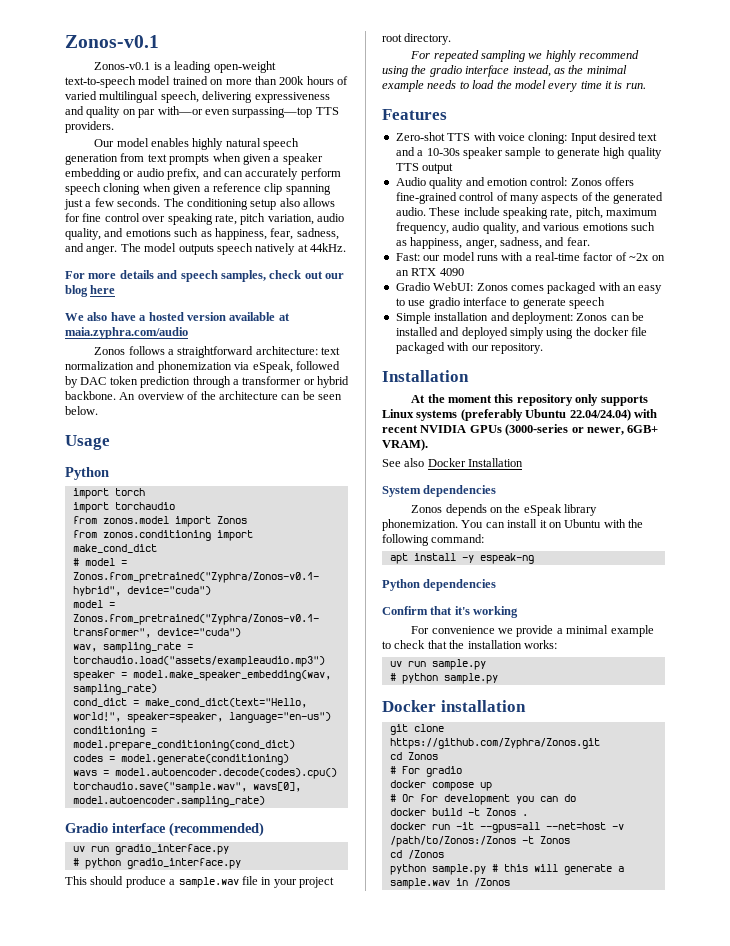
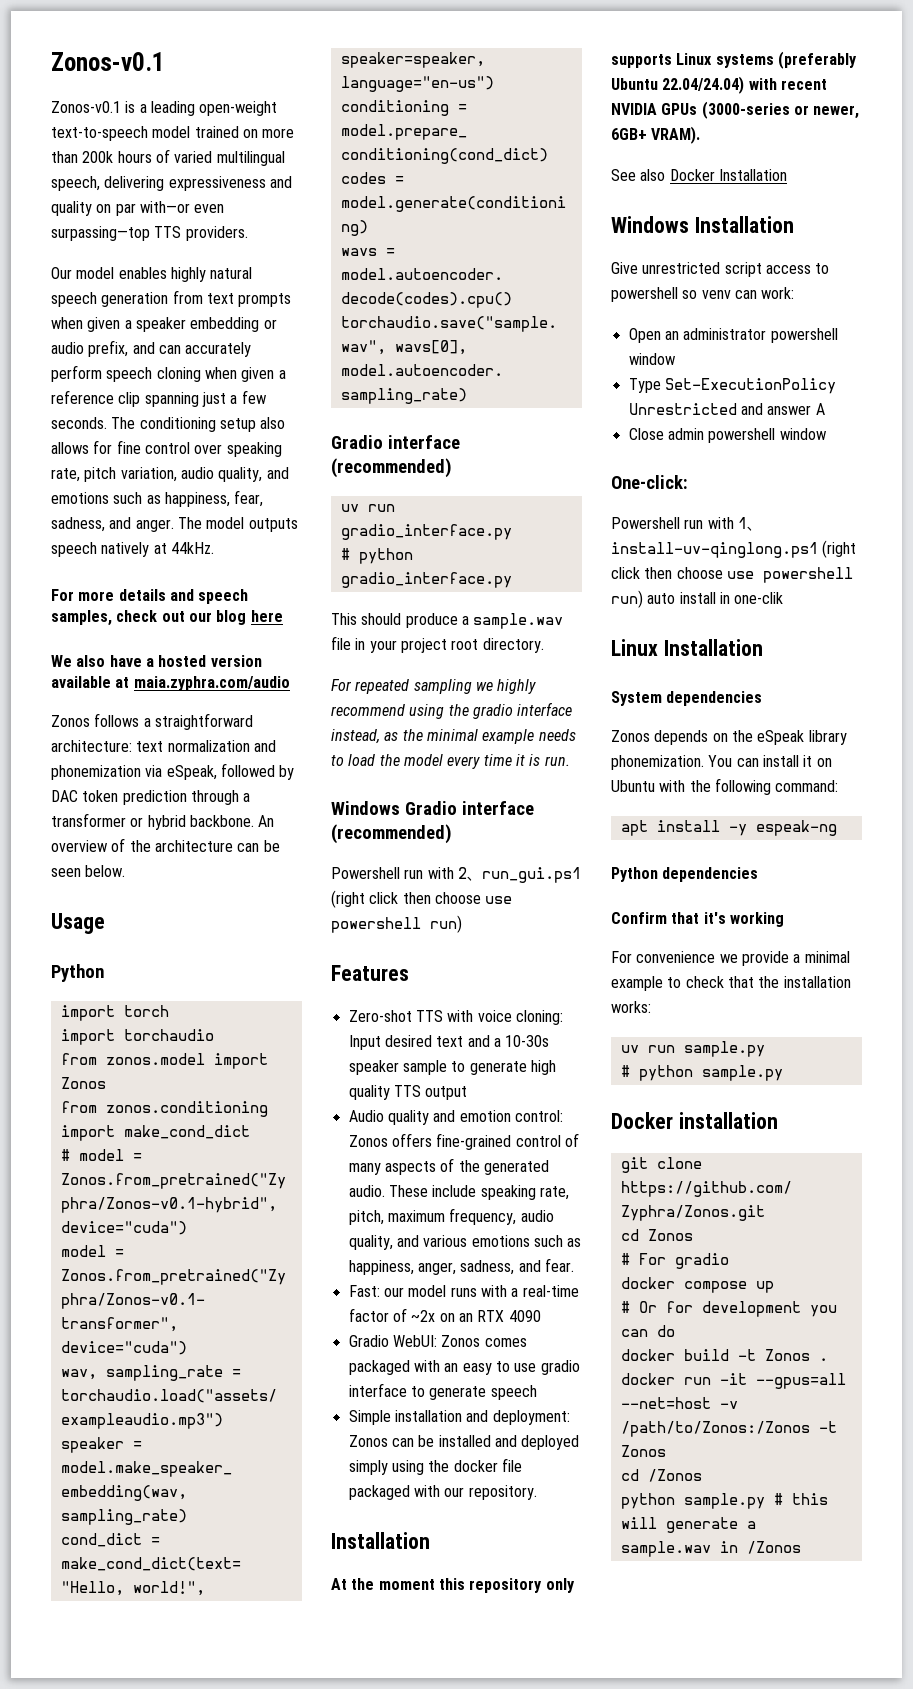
+ Windows Gradio interface (recommended)
+ Powershell run with 2、run_gui.ps1 (right click then choose use powershell run)
+ Windows Installation
+ Give unrestricted script access to powershell so venv can work:
+ Open an administrator powershell window
+ Type Set-ExecutionPolicy Unrestricted and answer A
+ Close admin powershell window
+ One-click:
+ Powershell run with 1、install-uv-qinglong.ps1 (right click then choose use powershell run) auto install in one-clik
+ Linux Installation

